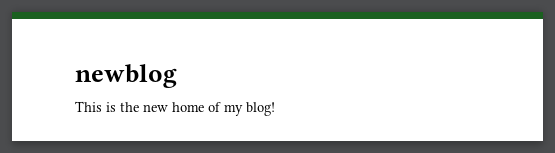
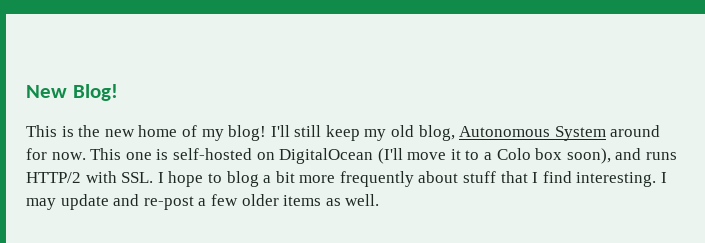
- newblog
+ New Blog!
+ I'll still keep my old blog, Autonomous System around for now. This one is self-hosted on DigitalOcean (I'll move it to a Colo box soon), and runs HTTP/2 with SSL. I hope to blog a bit more frequently about stuff that I find interesting. I may update and re-post a few older items as well.

